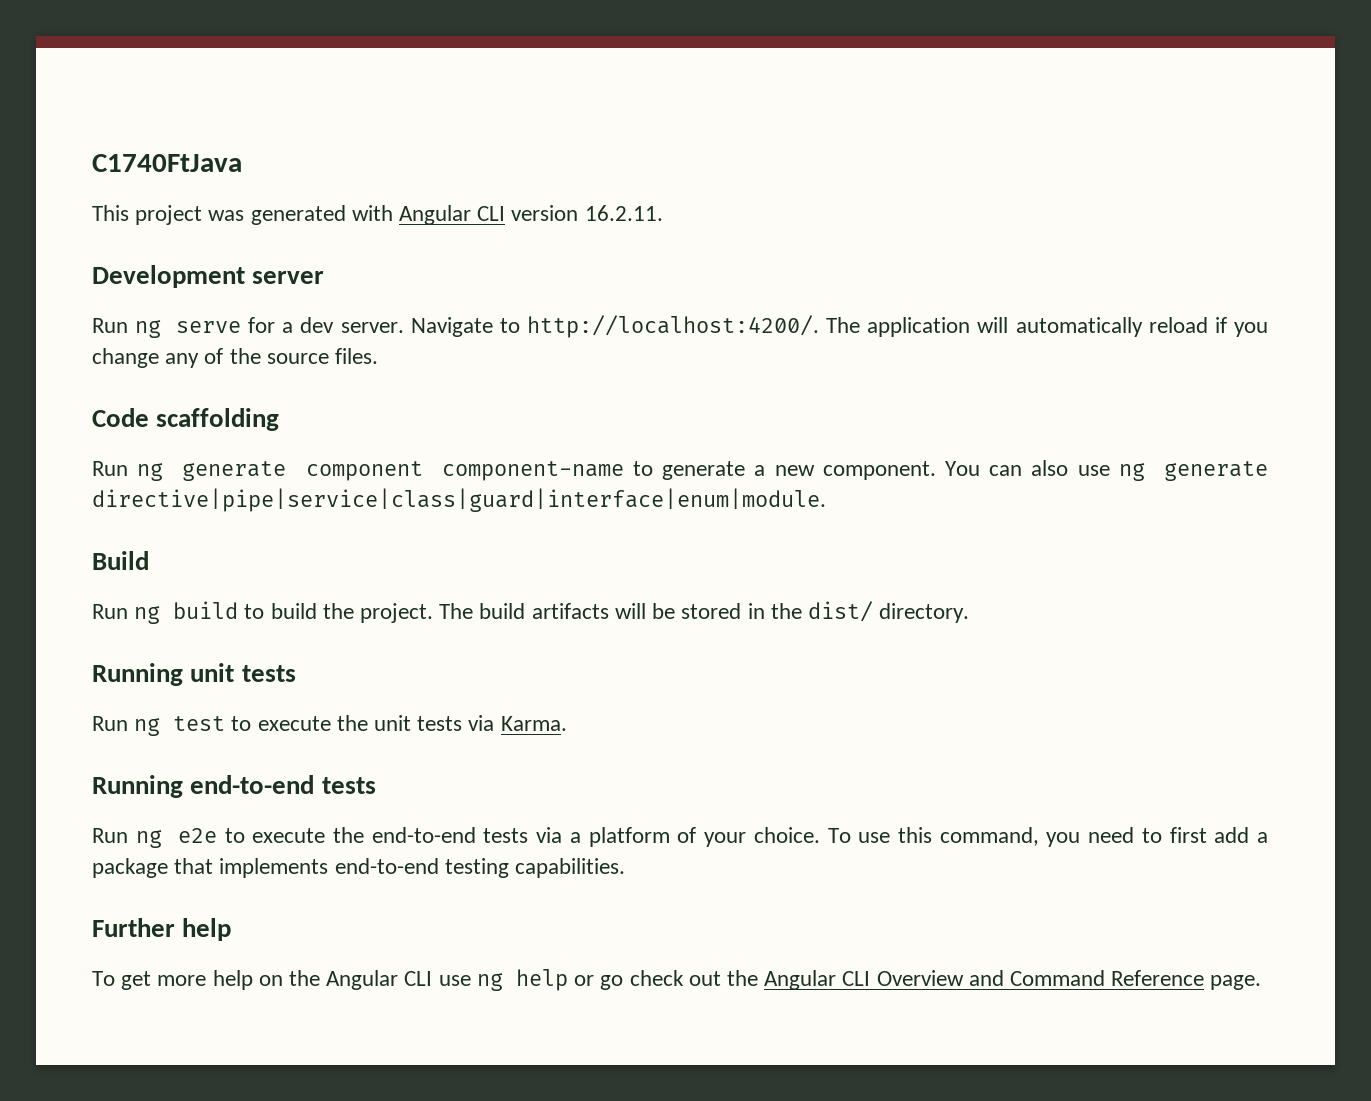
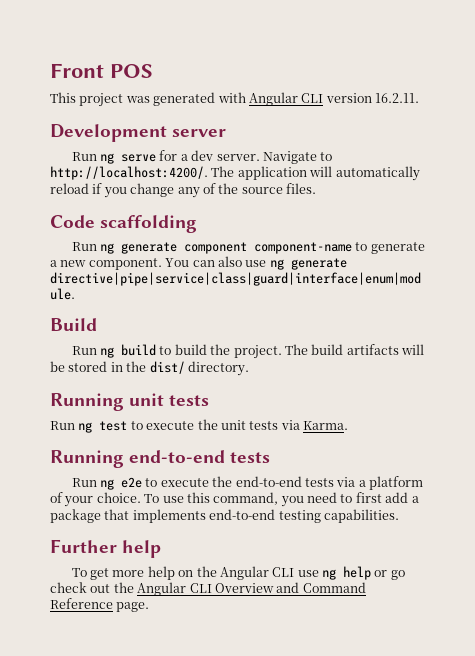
- C1740FtJava
+ Front POS

